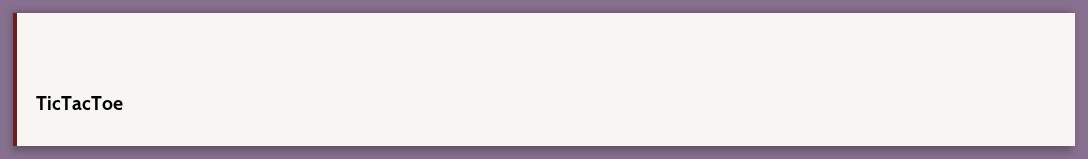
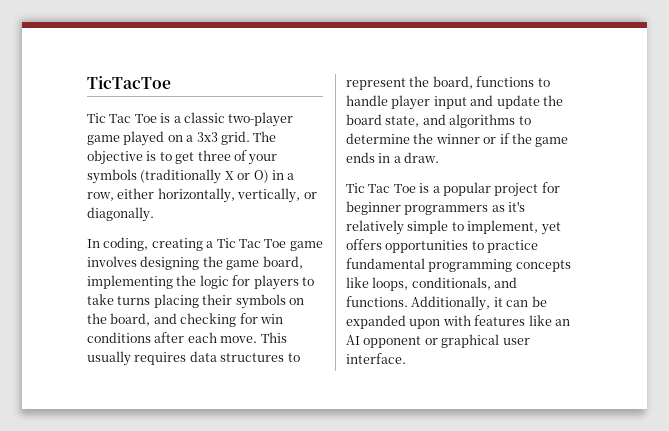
+ Tic Tac Toe is a classic two-player game played on a 3x3 grid. The objective is to get three of your symbols (traditionally X or O) in a row, either horizontally, vertically, or diagonally.
+ In coding, creating a Tic Tac Toe game involves designing the game board, implementing the logic for players to take turns placing their symbols on the board, and checking for win conditions after each move. This usually requires data structures to represent the board, functions to handle player input and update the board state, and algorithms to determine the winner or if the game ends in a draw.
+ Tic Tac Toe is a popular project for beginner programmers as it's relatively simple to implement, yet offers opportunities to practice fundamental programming concepts like loops, conditionals, and functions. Additionally, it can be expanded upon with features like an AI opponent or graphical user interface.

